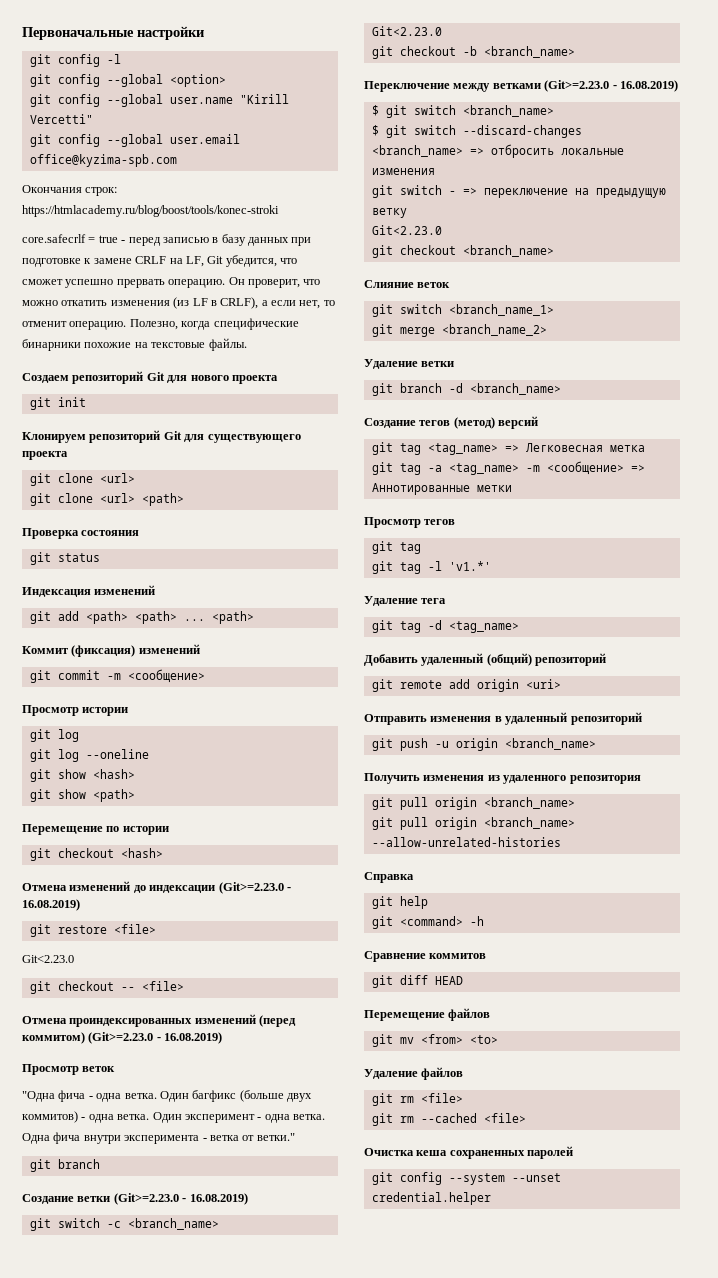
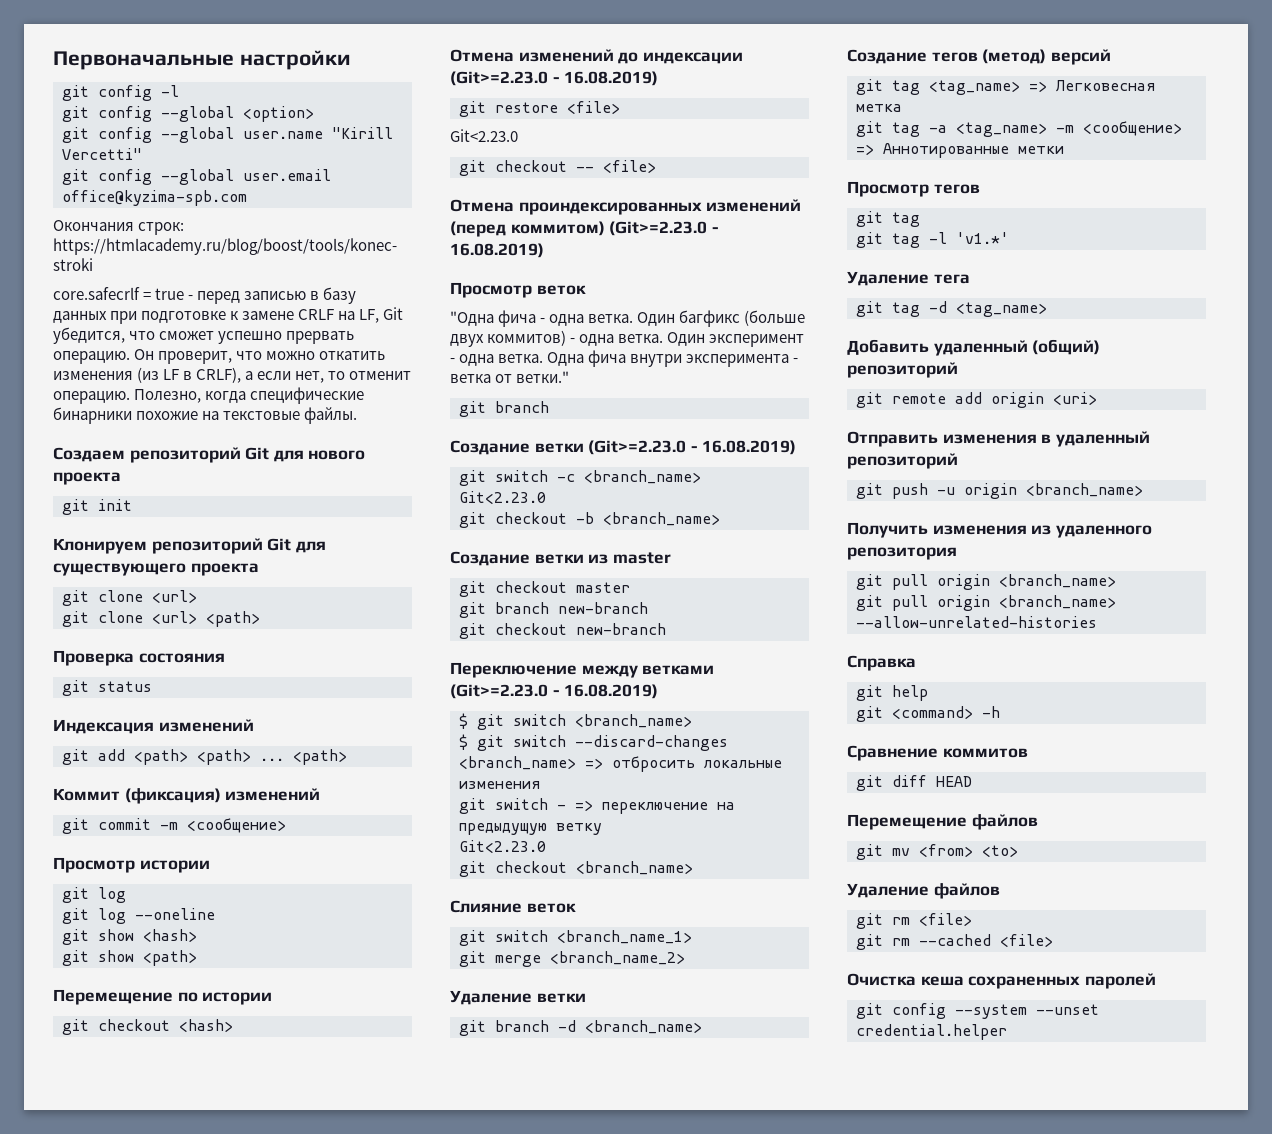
+ Создание ветки из master
+ git checkout master
+ git branch new-branch
+ git checkout new-branch

